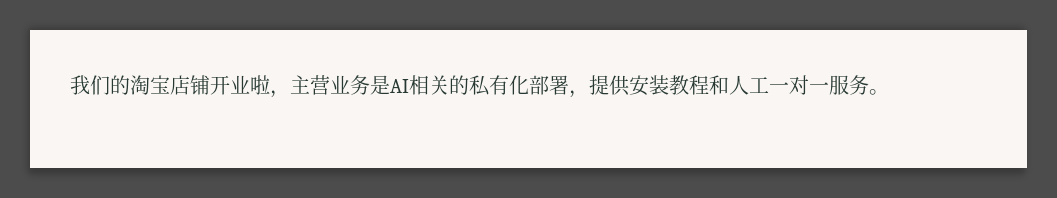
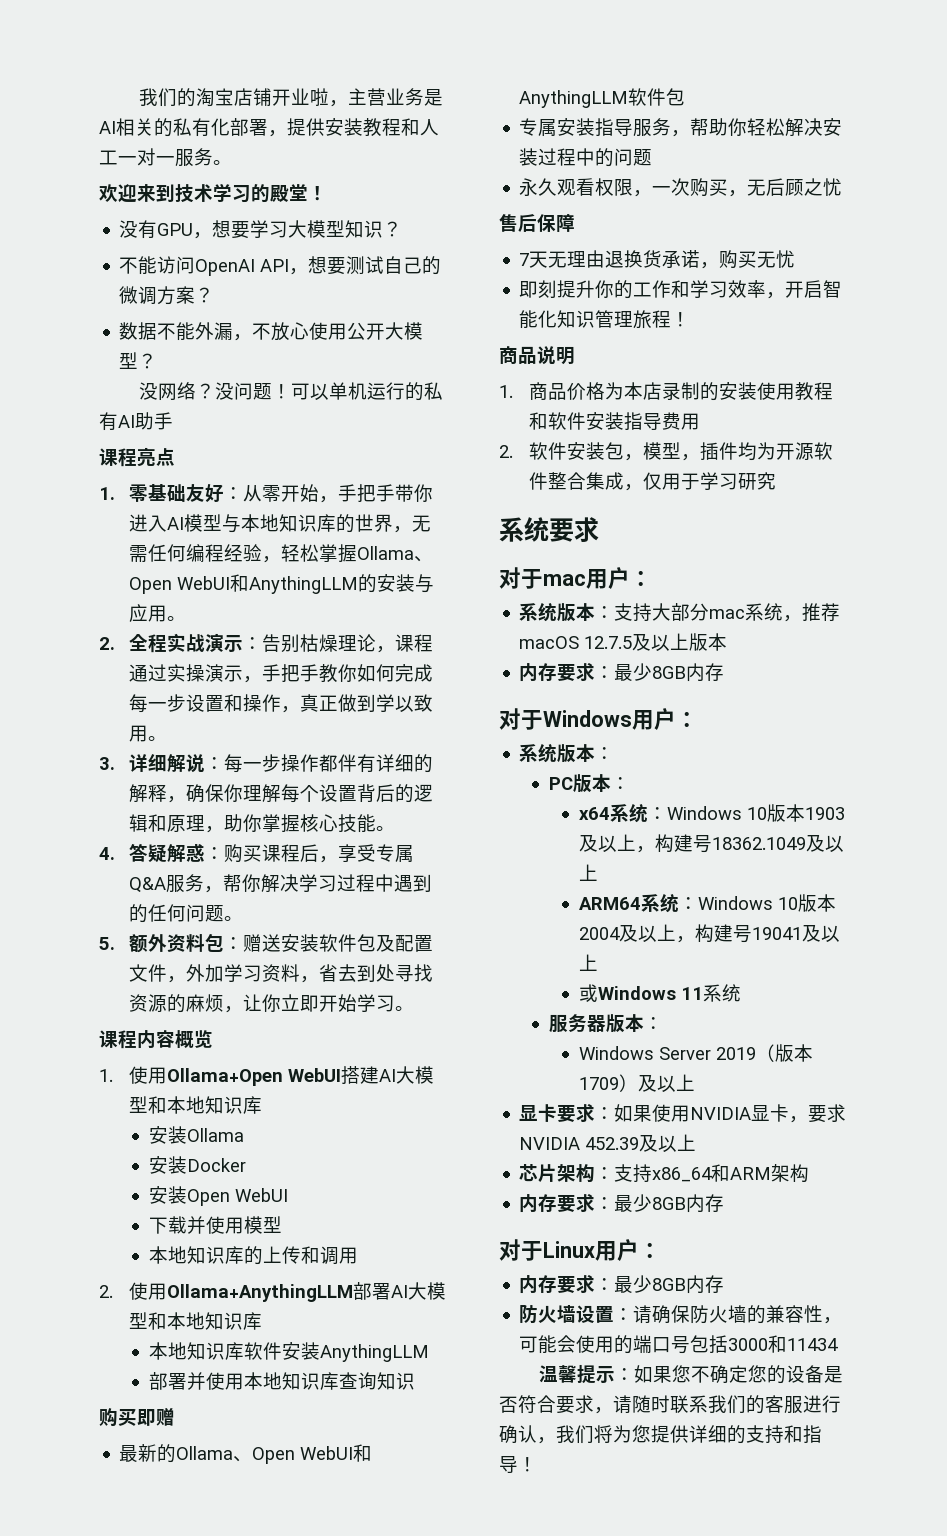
+ 欢迎来到技术学习的殿堂！
+ 没有GPU，想要学习大模型知识？
+ 不能访问OpenAI API，想要测试自己的微调方案？
+ 数据不能外漏，不放心使用公开大模型？
+ 没网络？没问题！可以单机运行的私有AI助手
+ 课程亮点
+ 1.零基础友好：从零开始，手把手带你进入AI模型与本地知识库的世界，无需任何编程经验，轻松掌握Ollama、Open WebUI和AnythingLLM的安装与应用。
+ 2.全程实战演示：告别枯燥理论，课程通过实操演示，手把手教你如何完成每一步设置和操作，真正做到学以致用。
+ 3.详细解说：每一步操作都伴有详细的解释，确保你理解每个设置背后的逻辑和原理，助你掌握核心技能。
+ 4.答疑解惑：购买课程后，享受专属Q&A服务，帮你解决学习过程中遇到的任何问题。
+ 5.额外资料包：赠送安装软件包及配置文件，外加学习资料，省去到处寻找资源的麻烦，让你立即开始学习。
+ 课程内容概览
+ 1.使用Ollama+Open WebUI搭建AI大模型和本地知识库
+ 安装Ollama
+ 安装Docker
+ 安装Open WebUI
+ 下载并使用模型
+ 本地知识库的上传和调用
+ 2.使用Ollama+AnythingLLM部署AI大模型和本地知识库
+ 本地知识库软件安装AnythingLLM
+ 部署并使用本地知识库查询知识
+ 购买即赠
+ 最新的Ollama、Open WebUI和AnythingLLM软件包
+ 专属安装指导服务，帮助你轻松解决安装过程中的问题
+ 永久观看权限，一次购买，无后顾之忧
+ 售后保障
+ 7天无理由退换货承诺，购买无忧
+ 即刻提升你的工作和学习效率，开启智能化知识管理旅程！
+ 商品说明
+ 1.商品价格为本店录制的安装使用教程和软件安装指导费用
+ 2.软件安装包，模型，插件均为开源软件整合集成，仅用于学习研究
+ 系统要求
+ 对于mac用户：
+ 系统版本：支持大部分mac系统，推荐macOS 12.7.5及以上版本
+ 内存要求：最少8GB内存
+ 对于Windows用户：
+ 系统版本：
+ PC版本：
+ x64系统：Windows 10版本1903及以上，构建号18362.1049及以上
+ ARM64系统：Windows 10版本2004及以上，构建号19041及以上
+ 或Windows 11系统
+ 服务器版本：
+ Windows Server 2019（版本1709）及以上
+ 显卡要求：如果使用NVIDIA显卡，要求NVIDIA 452.39及以上
+ 芯片架构：支持x86_64和ARM架构
+ 内存要求：最少8GB内存
+ 对于Linux用户：
+ 内存要求：最少8GB内存
+ 防火墙设置：请确保防火墙的兼容性，可能会使用的端口号包括3000和11434
+ 温馨提示：如果您不确定您的设备是否符合要求，请随时联系我们的客服进行确认，我们将为您提供详细的支持和指导！

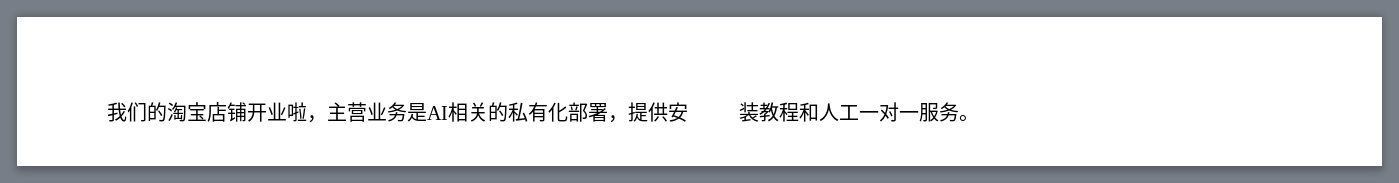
- 欢迎来到技术学习的殿堂！
- 没有GPU，想要学习大模型知识？
- 不能访问OpenAI API，想要测试自己的微调方案？
- 数据不能外漏，不放心使用公开大模型？
- 没网络？没问题！可以单机运行的私有AI助手
- 课程亮点
- 1.零基础友好：从零开始，手把手带你进入AI模型与本地知识库的世界，无需任何编程经验，轻松掌握Ollama、Open WebUI和AnythingLLM的安装与应用。
- 2.全程实战演示：告别枯燥理论，课程通过实操演示，手把手教你如何完成每一步设置和操作，真正做到学以致用。
- 3.详细解说：每一步操作都伴有详细的解释，确保你理解每个设置背后的逻辑和原理，助你掌握核心技能。
- 4.答疑解惑：购买课程后，享受专属Q&A服务，帮你解决学习过程中遇到的任何问题。
- 5.额外资料包：赠送安装软件包及配置文件，外加学习资料，省去到处寻找资源的麻烦，让你立即开始学习。
- 课程内容概览
- 1.使用Ollama+Open WebUI搭建AI大模型和本地知识库
- 安装Ollama
- 安装Docker
- 安装Open WebUI
- 下载并使用模型
- 本地知识库的上传和调用
- 2.使用Ollama+AnythingLLM部署AI大模型和本地知识库
- 本地知识库软件安装AnythingLLM
- 部署并使用本地知识库查询知识
- 购买即赠
- 最新的Ollama、Open WebUI和AnythingLLM软件包
- 专属安装指导服务，帮助你轻松解决安装过程中的问题
- 永久观看权限，一次购买，无后顾之忧
- 售后保障
- 7天无理由退换货承诺，购买无忧
- 即刻提升你的工作和学习效率，开启智能化知识管理旅程！
- 商品说明
- 1.商品价格为本店录制的安装使用教程和软件安装指导费用
- 2.软件安装包，模型，插件均为开源软件整合集成，仅用于学习研究
- 系统要求
- 对于mac用户：
- 系统版本：支持大部分mac系统，推荐macOS 12.7.5及以上版本
- 内存要求：最少8GB内存
- 对于Windows用户：
- 系统版本：
- PC版本：
- x64系统：Windows 10版本1903及以上，构建号18362.1049及以上
- ARM64系统：Windows 10版本2004及以上，构建号19041及以上
- 或Windows 11系统
- 服务器版本：
- Windows Server 2019（版本1709）及以上
- 显卡要求：如果使用NVIDIA显卡，要求NVIDIA 452.39及以上
- 芯片架构：支持x86_64和ARM架构
- 内存要求：最少8GB内存
- 对于Linux用户：
- 内存要求：最少8GB内存
- 防火墙设置：请确保防火墙的兼容性，可能会使用的端口号包括3000和11434
- 温馨提示：如果您不确定您的设备是否符合要求，请随时联系我们的客服进行确认，我们将为您提供详细的支持和指导！

